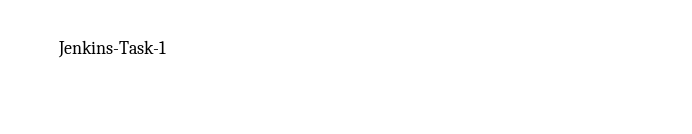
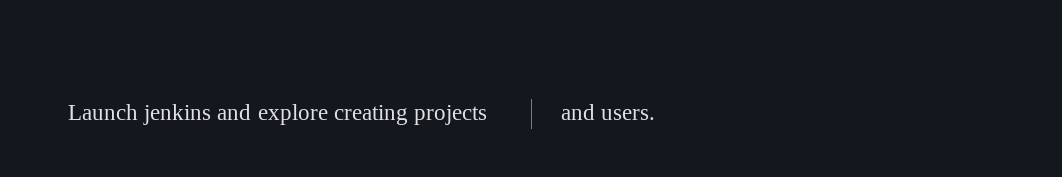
- Jenkins-Task-1
+ Launch jenkins and explore creating projects and users.

